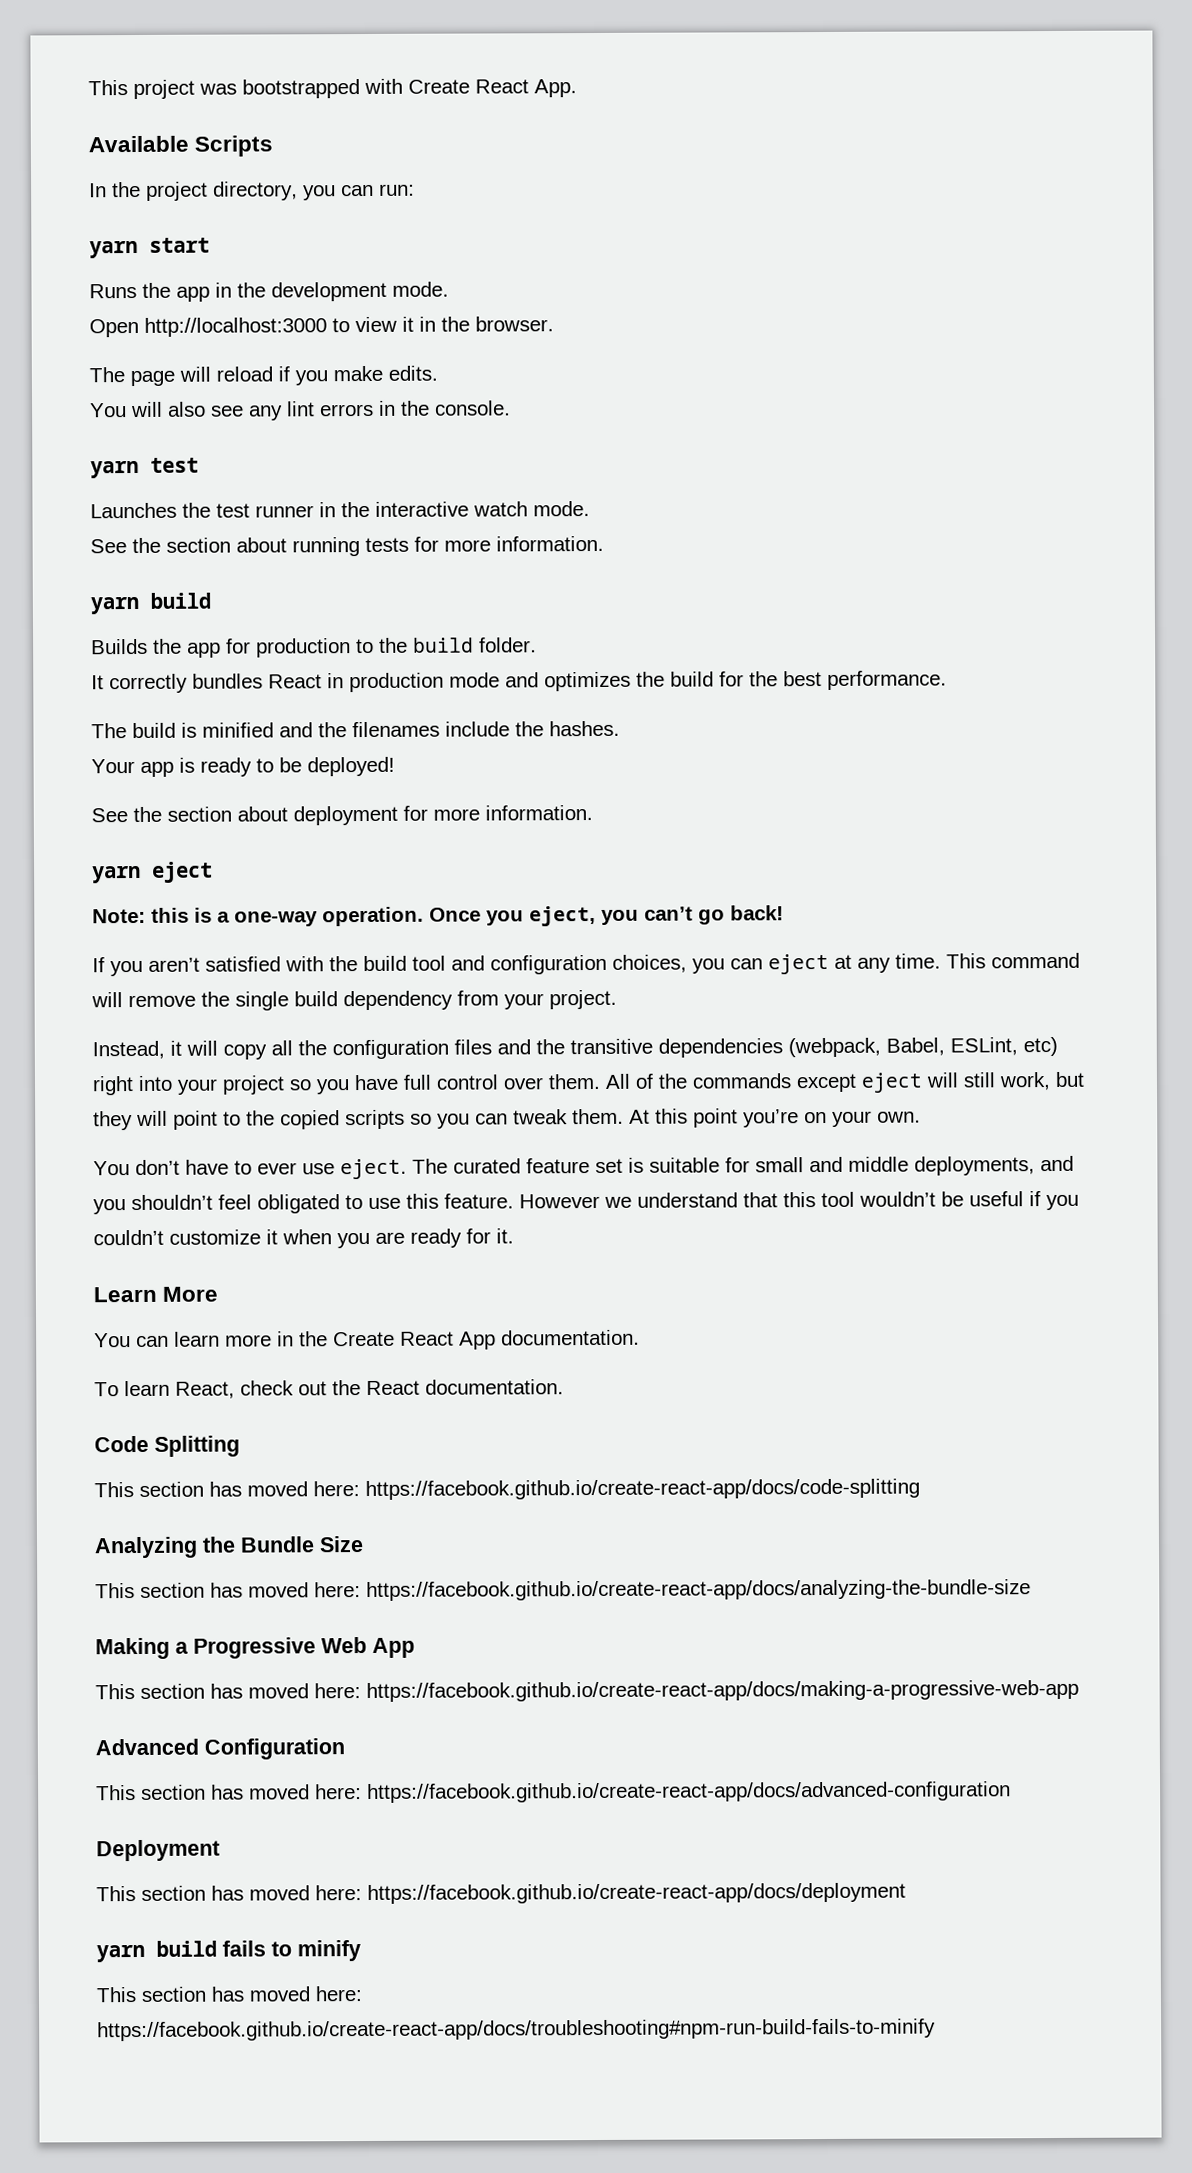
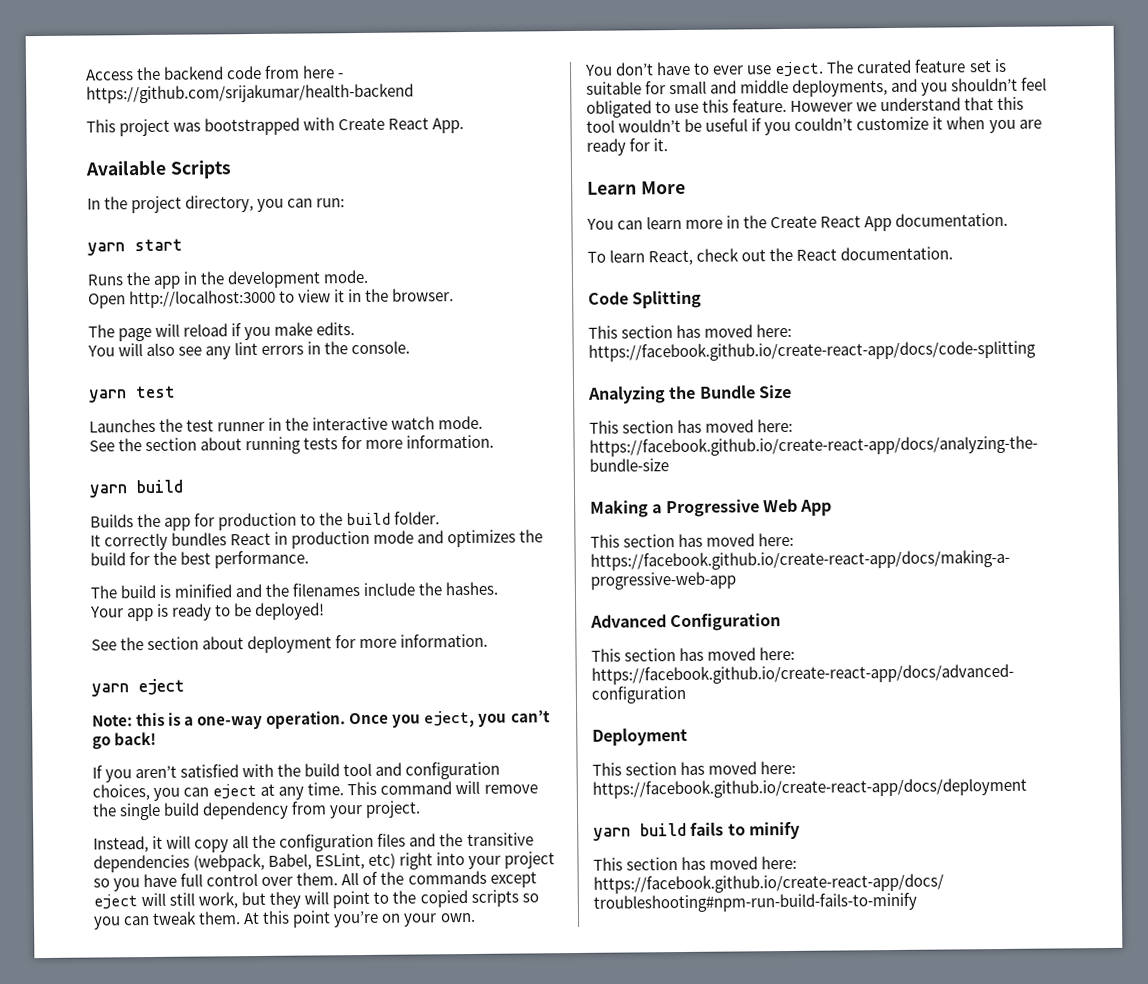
+ Access the backend code from here - https://github.com/srijakumar/health-backend

